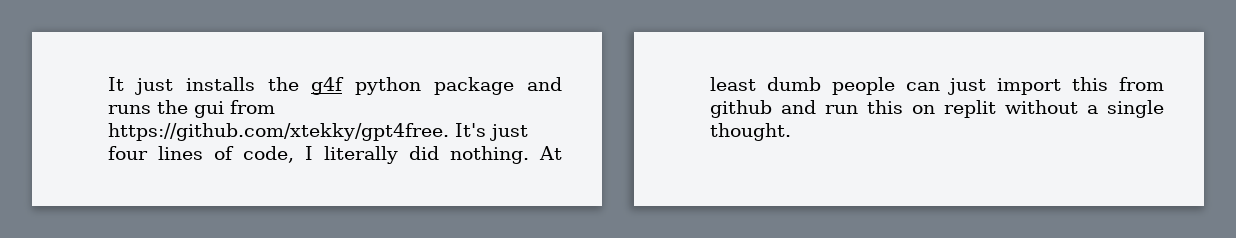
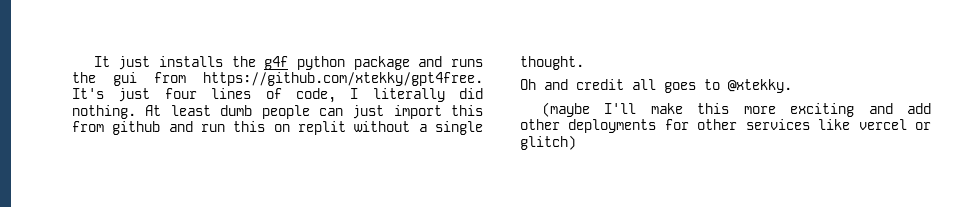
+ Oh and credit all goes to @xtekky.
+ (maybe I'll make this more exciting and add other deployments for other services like vercel or glitch)

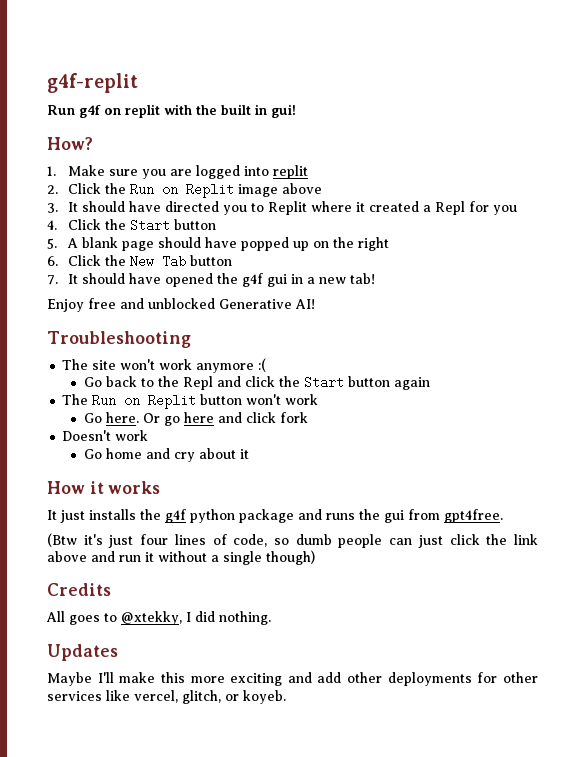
+ g4f-replit
+ Run g4f on replit with the built in gui!
+ How?
+ 1. Make sure you are logged into replit
+ 2. Click the Run on Replit image above
+ 3. It should have directed you to Replit where it created a Repl for you
+ 4. Click the Start button
+ 5. A blank page should have popped up on the right
+ 6. Click the New Tab button
+ 7. It should have opened the g4f gui in a new tab!
+ Enjoy free and unblocked Generative AI!
+ Troubleshooting
+ The site won't work anymore :(
+ Go back to the Repl and click the Start button again
+ The Run on Replit button won't work
+ Go here. Or go here and click fork
+ Doesn't work
+ Go home and cry about it
+ How it works
- It just installs the g4f python package and runs the gui from https://github.com/xtekky/gpt4free. It's just four lines of code, I literally did nothing. At least dumb people can just import this from github and run this on replit without a single thought.
- Oh and credit all goes to @xtekky.
- (maybe I'll make this more exciting and add other deployments for other services like vercel or glitch)
+ It just installs the g4f python package and runs the gui from gpt4free.
+ (Btw it's just four lines of code, so dumb people can just click the link above and run it without a single though)
+ Credits
+ All goes to @xtekky, I did nothing.
+ Updates
+ Maybe I'll make this more exciting and add other deployments for other services like vercel, glitch, or koyeb.

